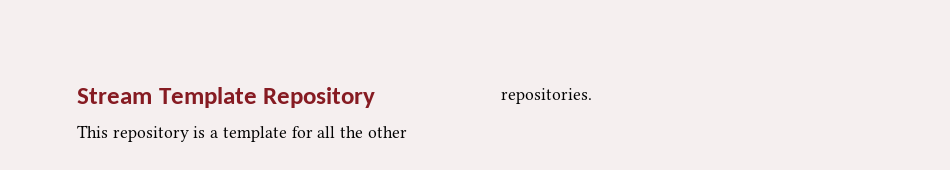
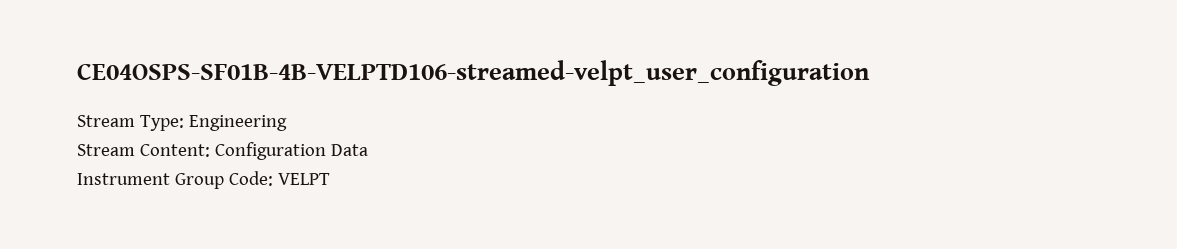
- Stream Template Repository
- This repository is a template for all the other repositories.
+ CE04OSPS-SF01B-4B-VELPTD106-streamed-velpt_user_configuration
+ Stream Type: Engineering
+ Stream Content: Configuration Data
+ Instrument Group Code: VELPT

